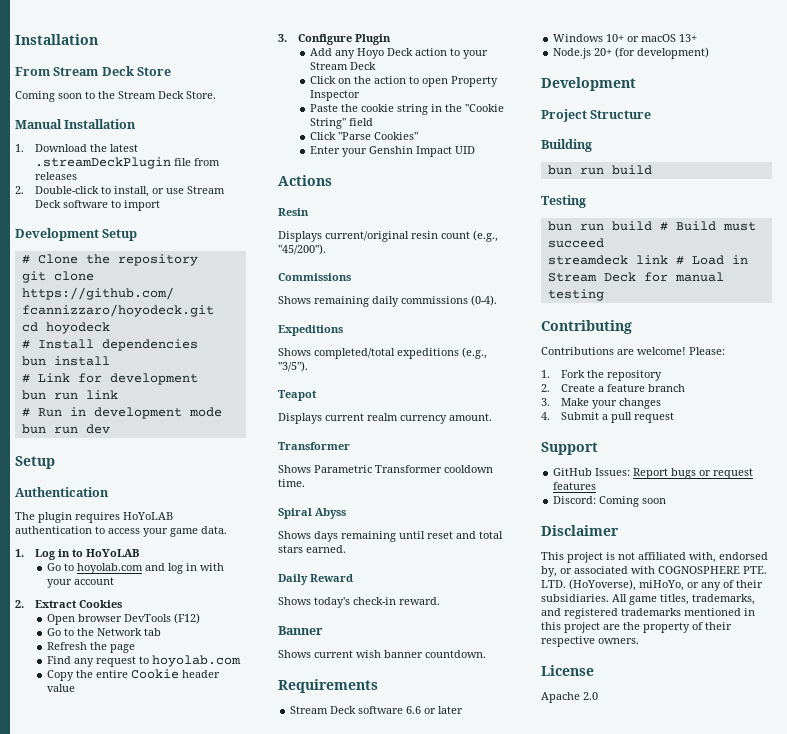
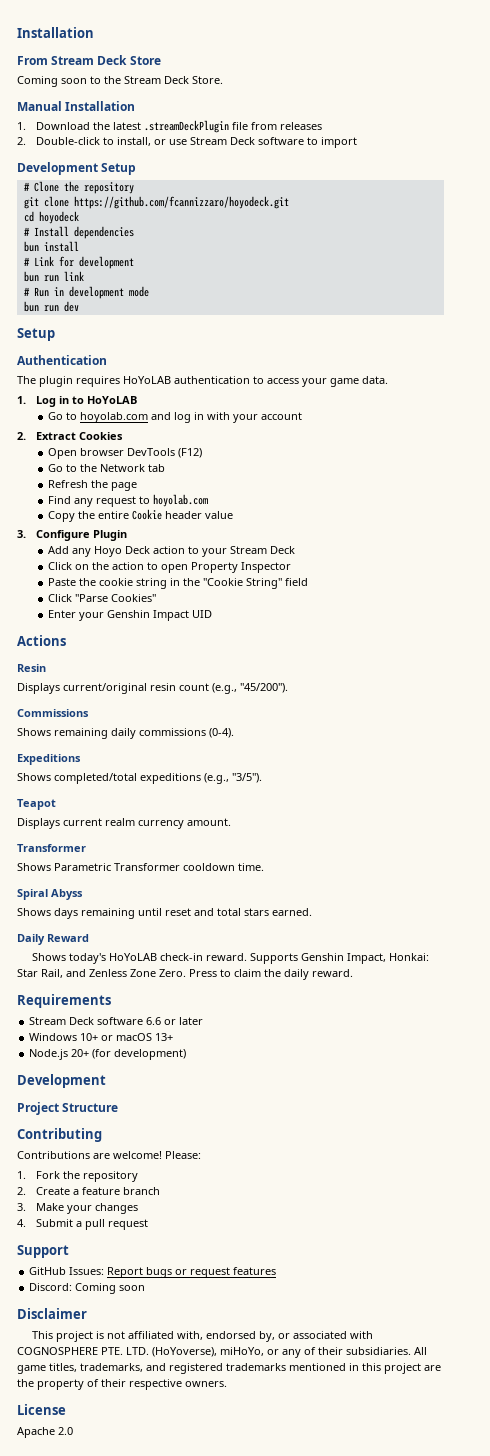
- Shows today's check-in reward.
- Banner
- Shows current wish banner countdown.
+ Shows today's HoYoLAB check-in reward. Supports Genshin Impact, Honkai: Star Rail, and Zenless Zone Zero. Press to claim the daily reward.
- Building
- bun run build
- Testing
- bun run build # Build must succeed
- streamdeck link # Load in Stream Deck for manual testing

